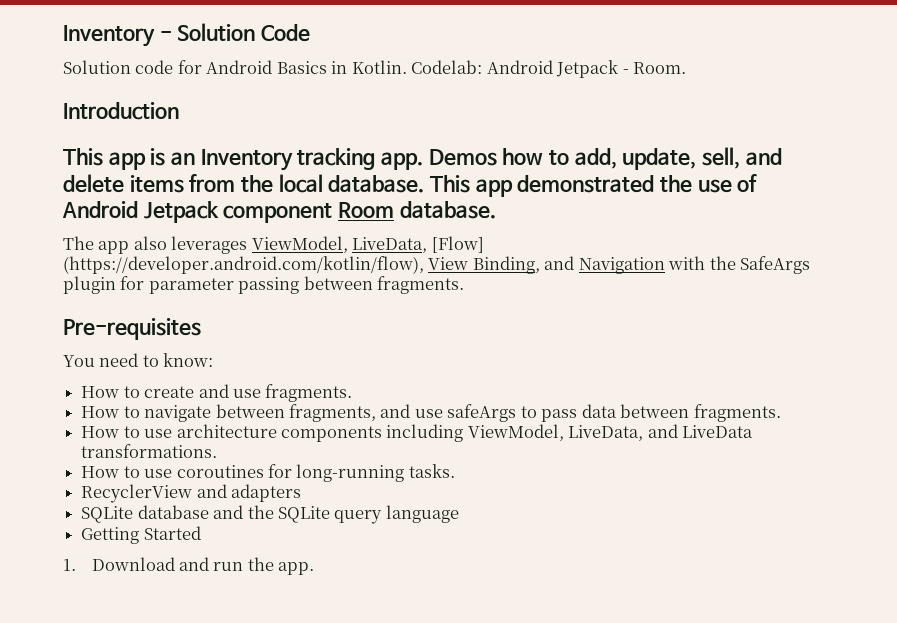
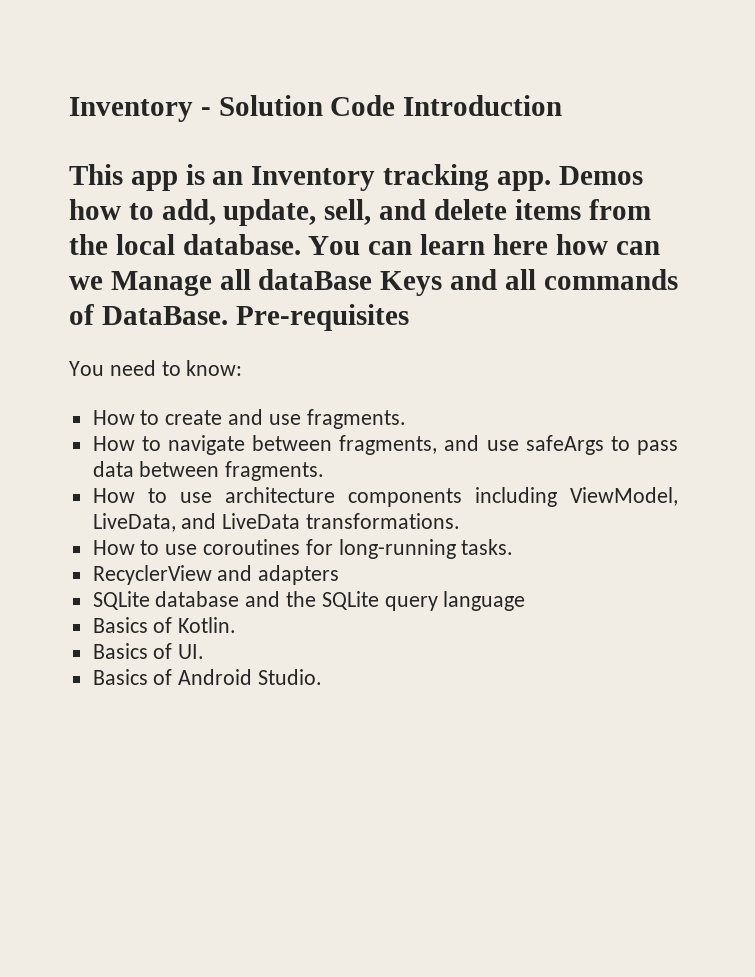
- Inventory - Solution Code
- Solution code for Android Basics in Kotlin. Codelab: Android Jetpack - Room.
- Introduction
+ Inventory - Solution Code Introduction
- This app demonstrated the use of Android Jetpack component Room database.
- The app also leverages ViewModel, LiveData, [Flow] (https://developer.android.com/kotlin/flow), View Binding, and Navigation with the SafeArgs plugin for parameter passing between fragments.
- Pre-requisites
+ You can learn here how can we Manage all dataBase Keys and all commands of DataBase. Pre-requisites
- Getting Started
- 1. Download and run the app.
+ Basics of Kotlin.
+ Basics of UI.
+ Basics of Android Studio.

